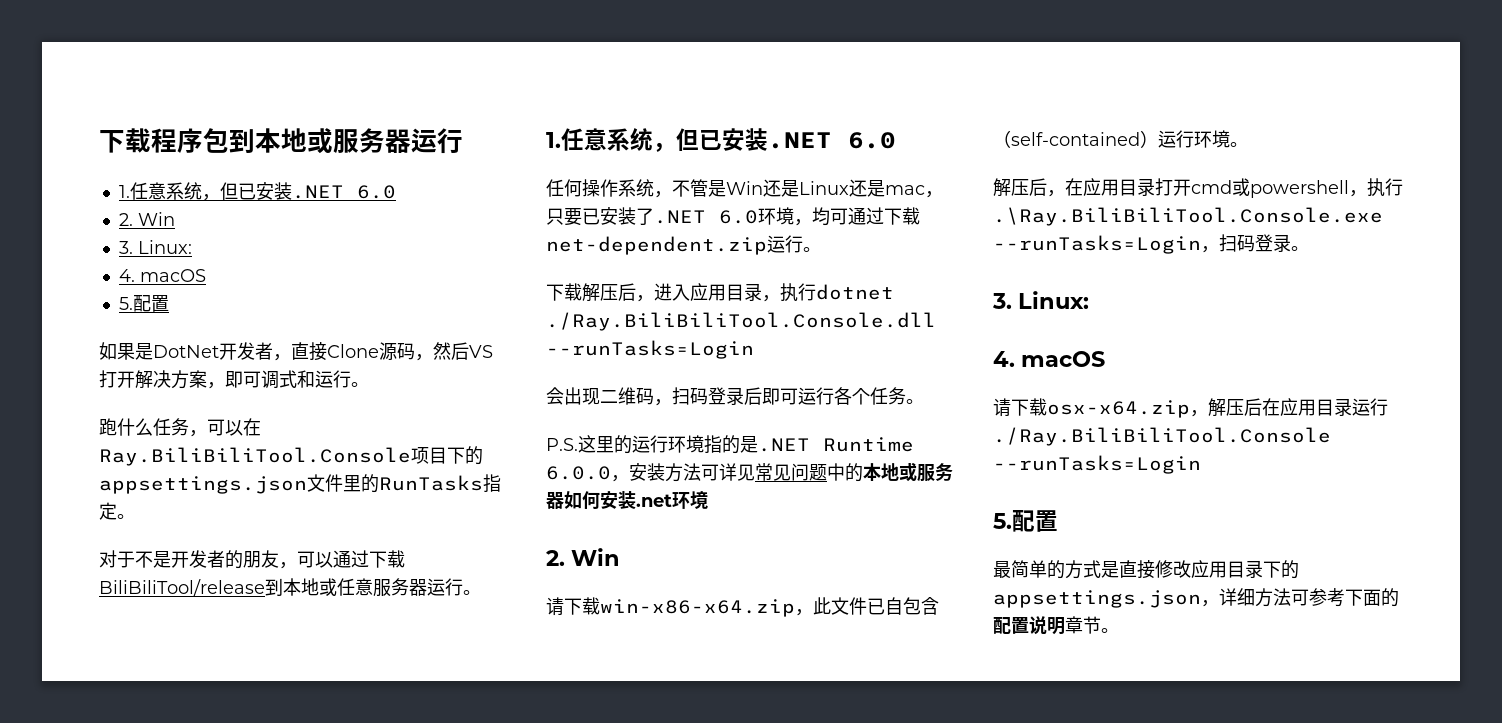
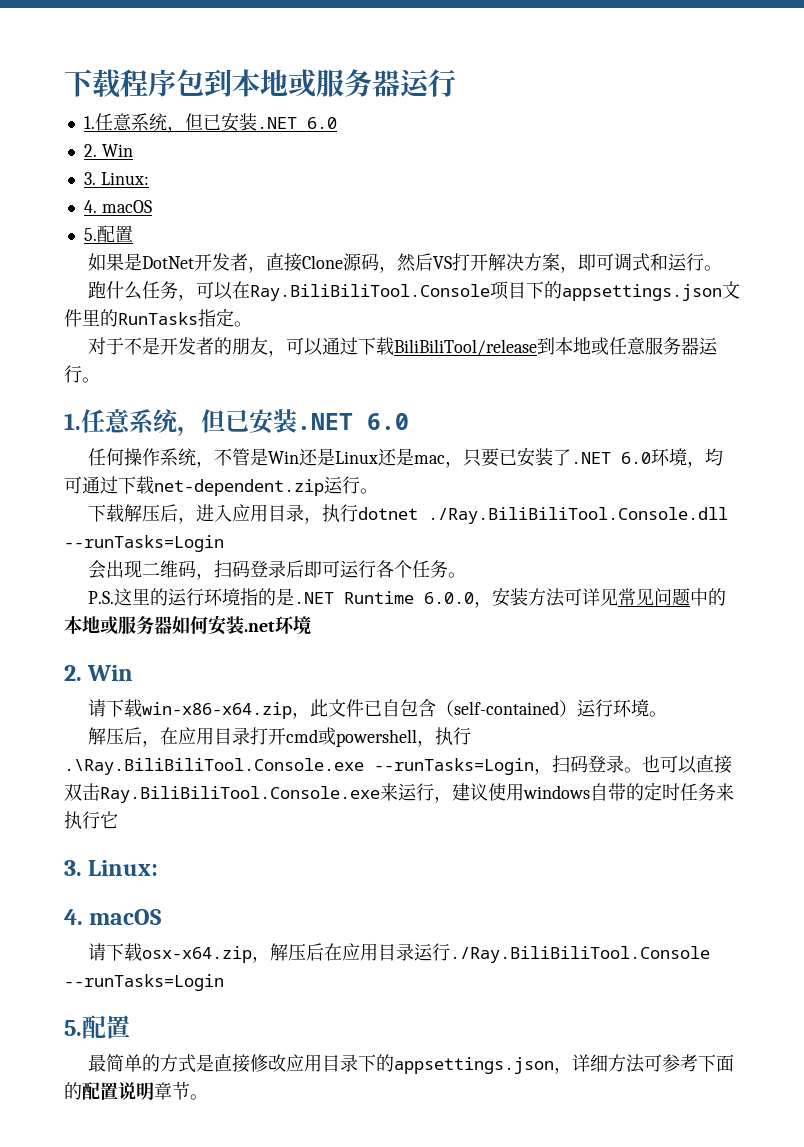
+ 也可以直接双击Ray.BiliBiliTool.Console.exe来运行，建议使用windows自带的定时任务来执行它

